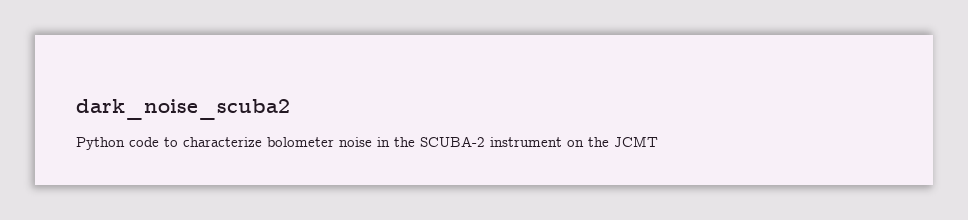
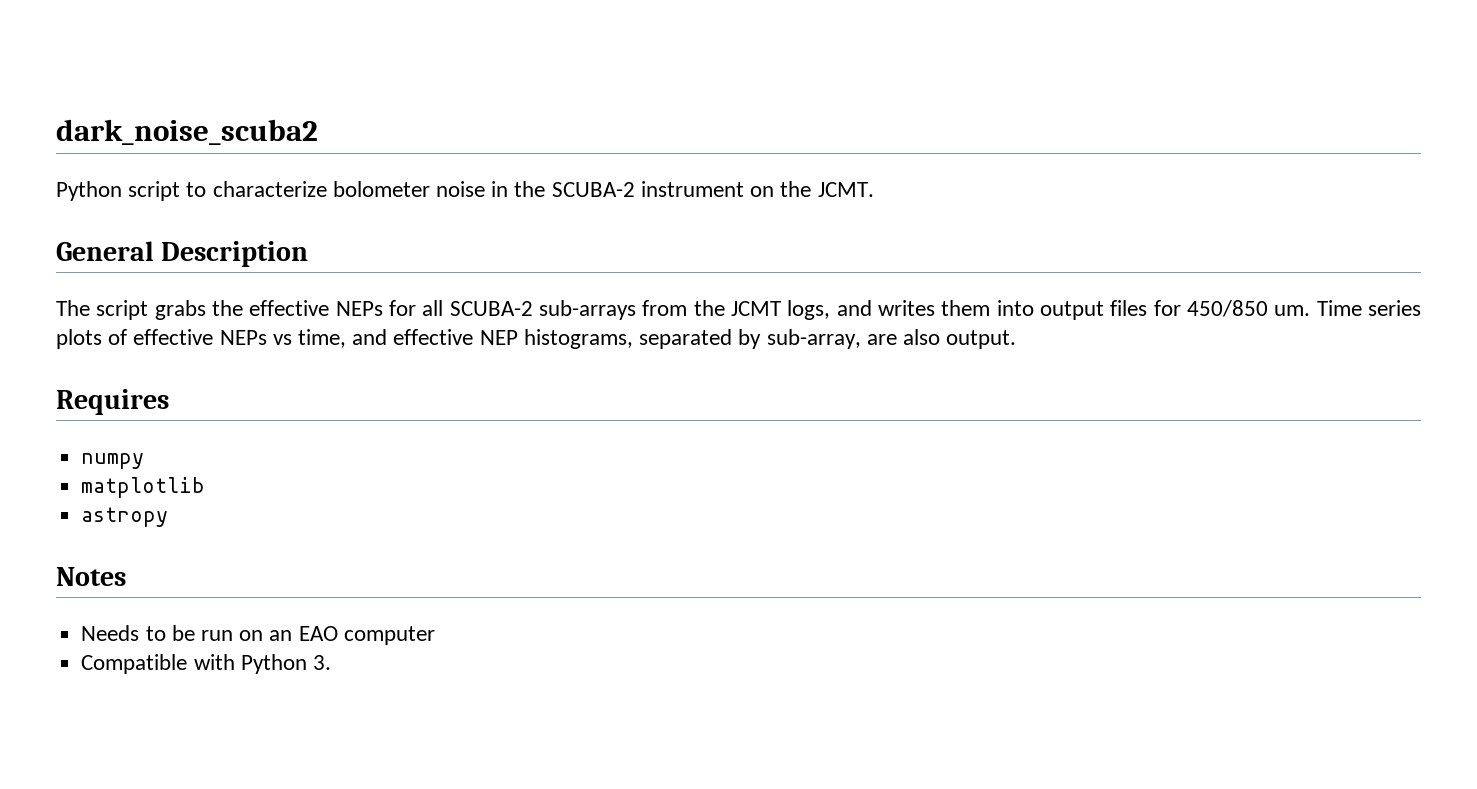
- Python code to characterize bolometer noise in the SCUBA-2 instrument on the JCMT
+ Python script to characterize bolometer noise in the SCUBA-2 instrument on the JCMT.
+ General Description
+ The script grabs the effective NEPs for all SCUBA-2 sub-arrays from the JCMT logs, and writes them into output files for 450/850 um. Time series plots of effective NEPs vs time, and effective NEP histograms, separated by sub-array, are also output.
+ Requires
+ numpy
+ matplotlib
+ astropy
+ Notes
+ Needs to be run on an EAO computer
+ Compatible with Python 3.

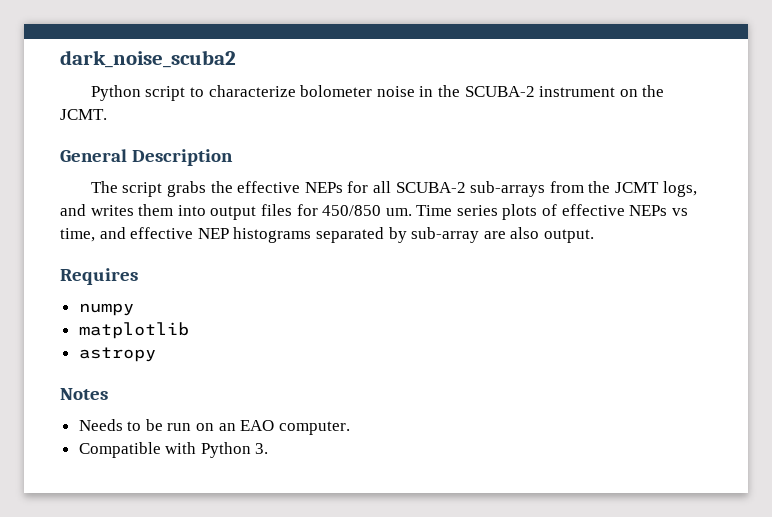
- Time series plots of effective NEPs vs time, and effective NEP histograms, separated by sub-array, are also output.
+ Time series plots of effective NEPs vs time, and effective NEP histograms separated by sub-array are also output.
- Needs to be run on an EAO computer
+ Needs to be run on an EAO computer.

